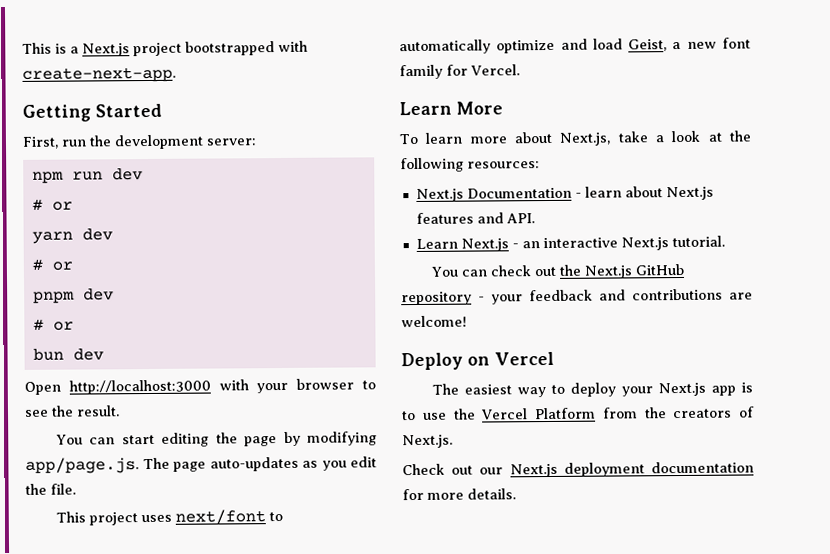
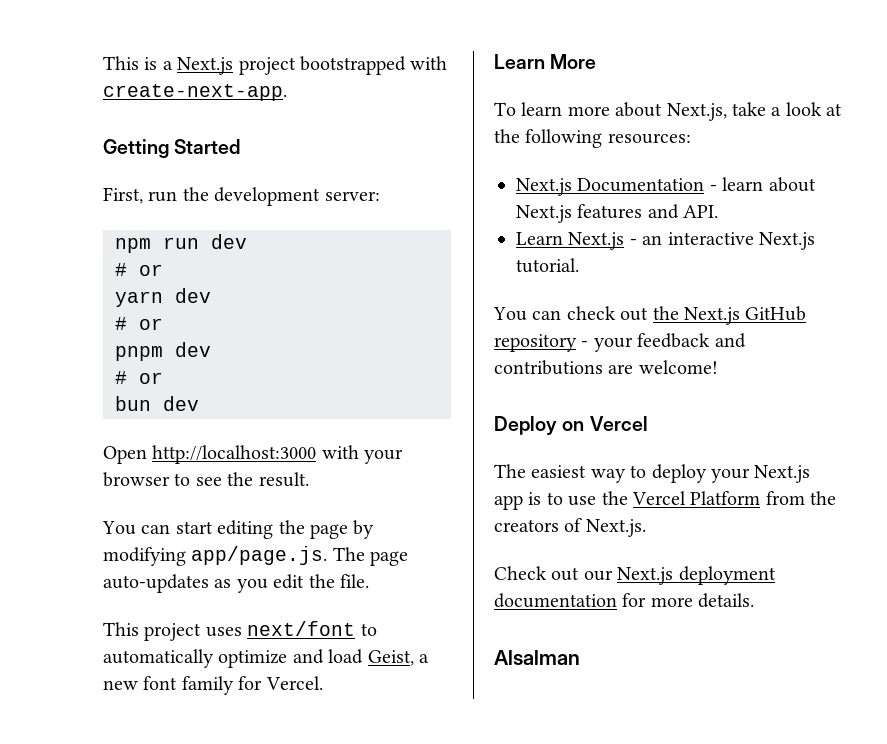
+ Alsalman

